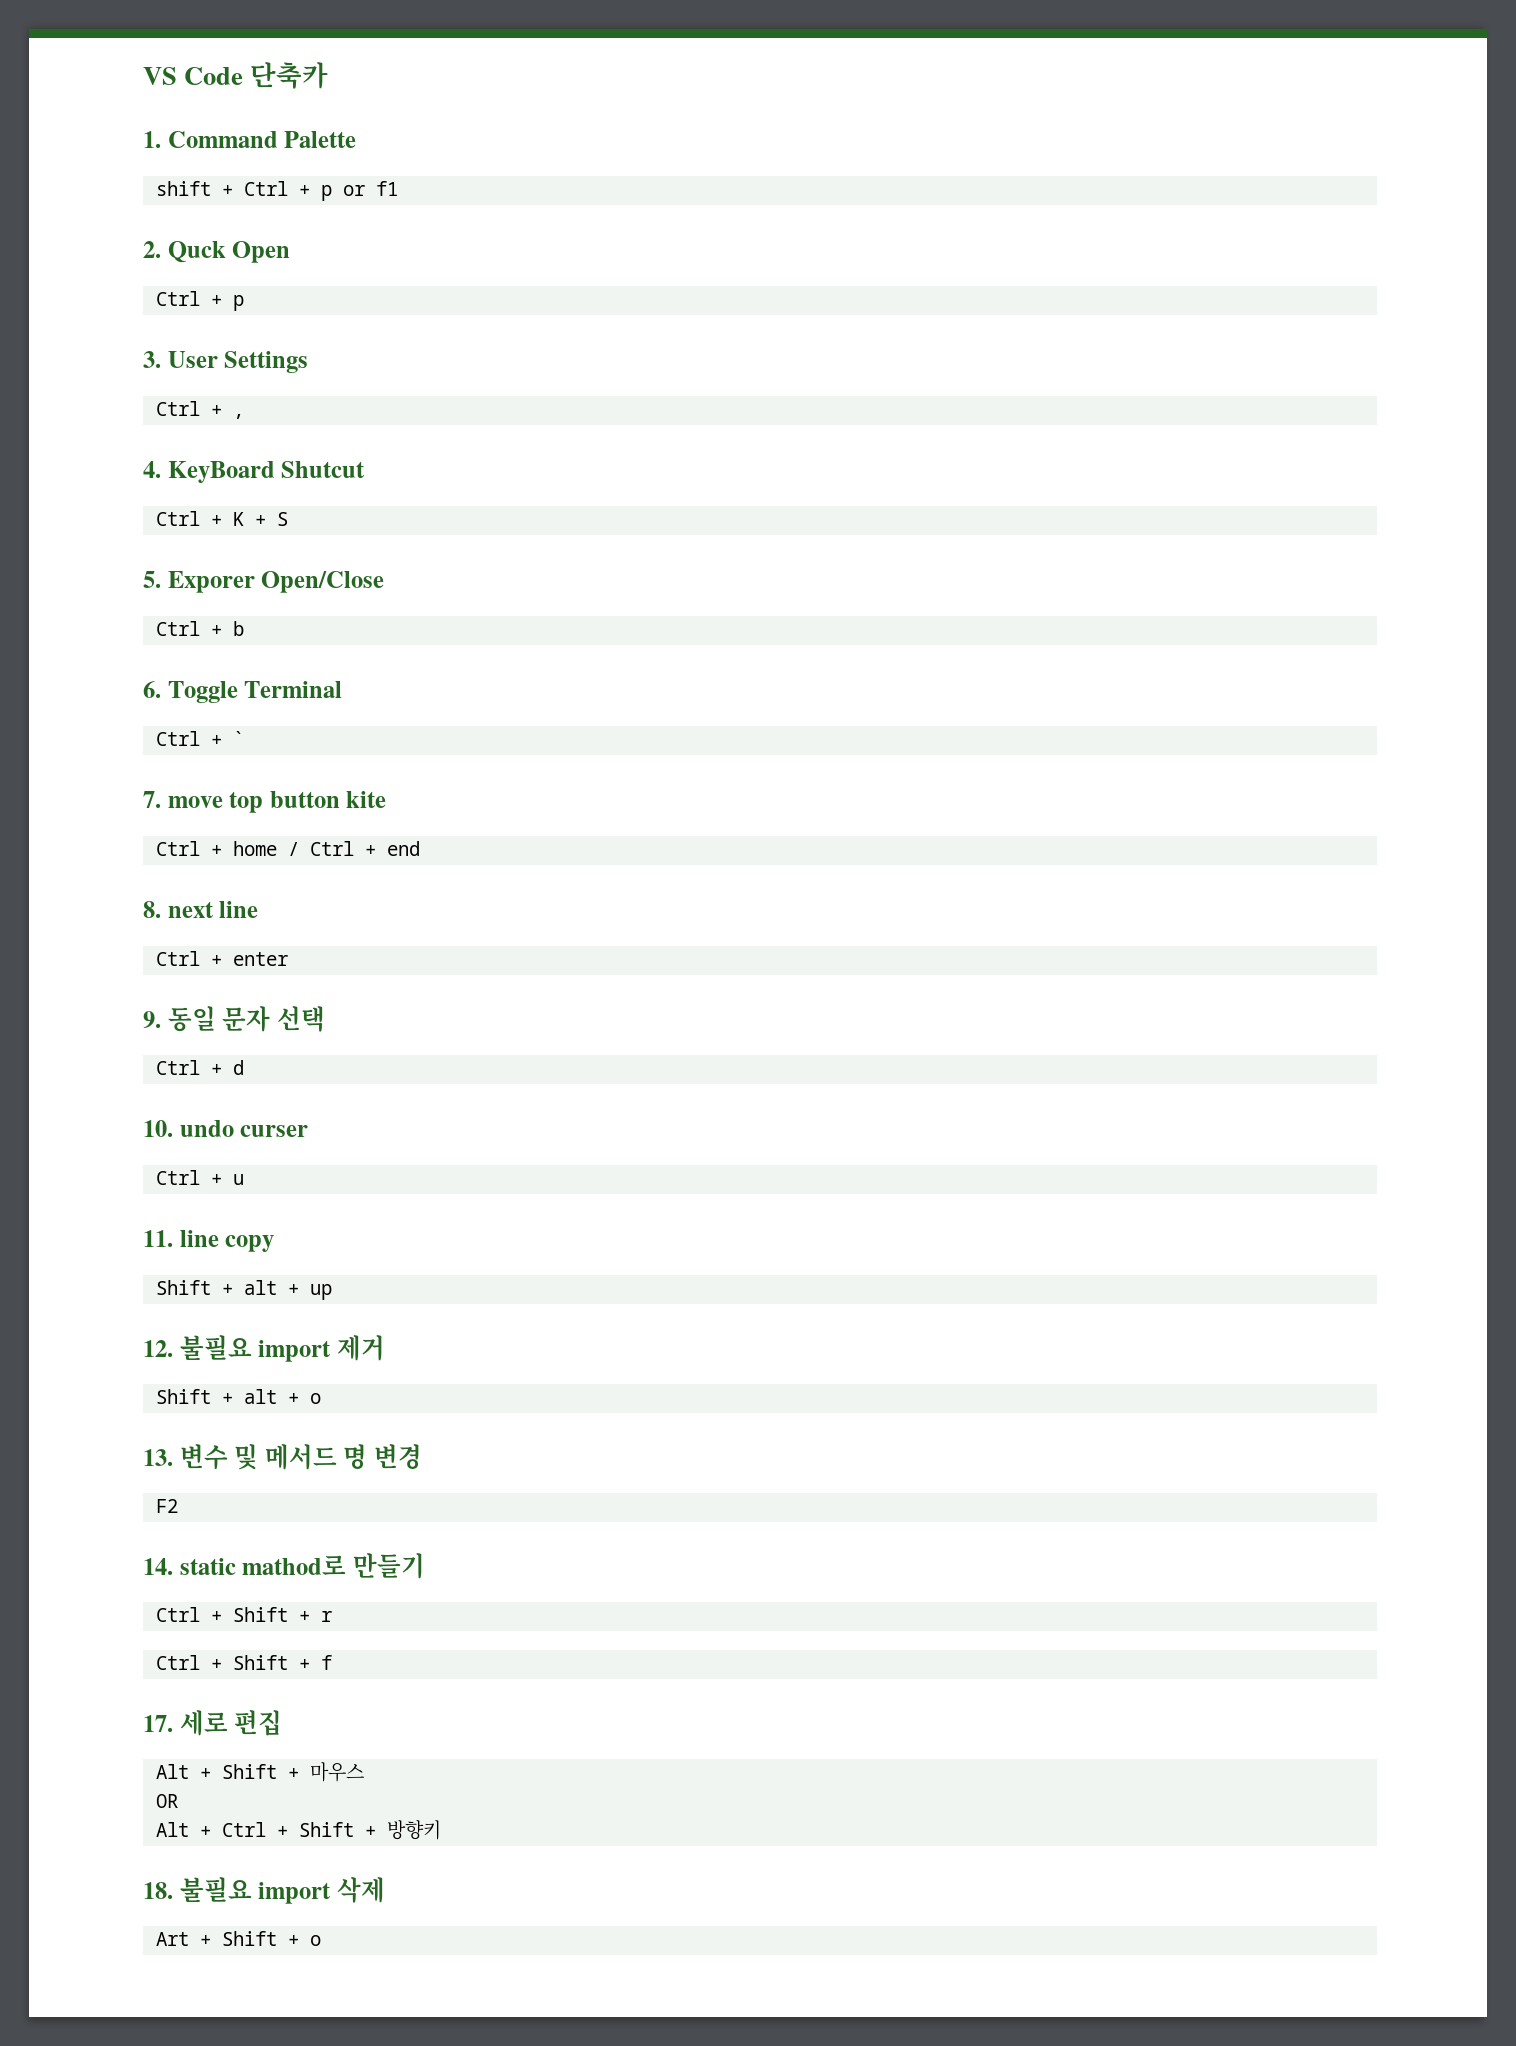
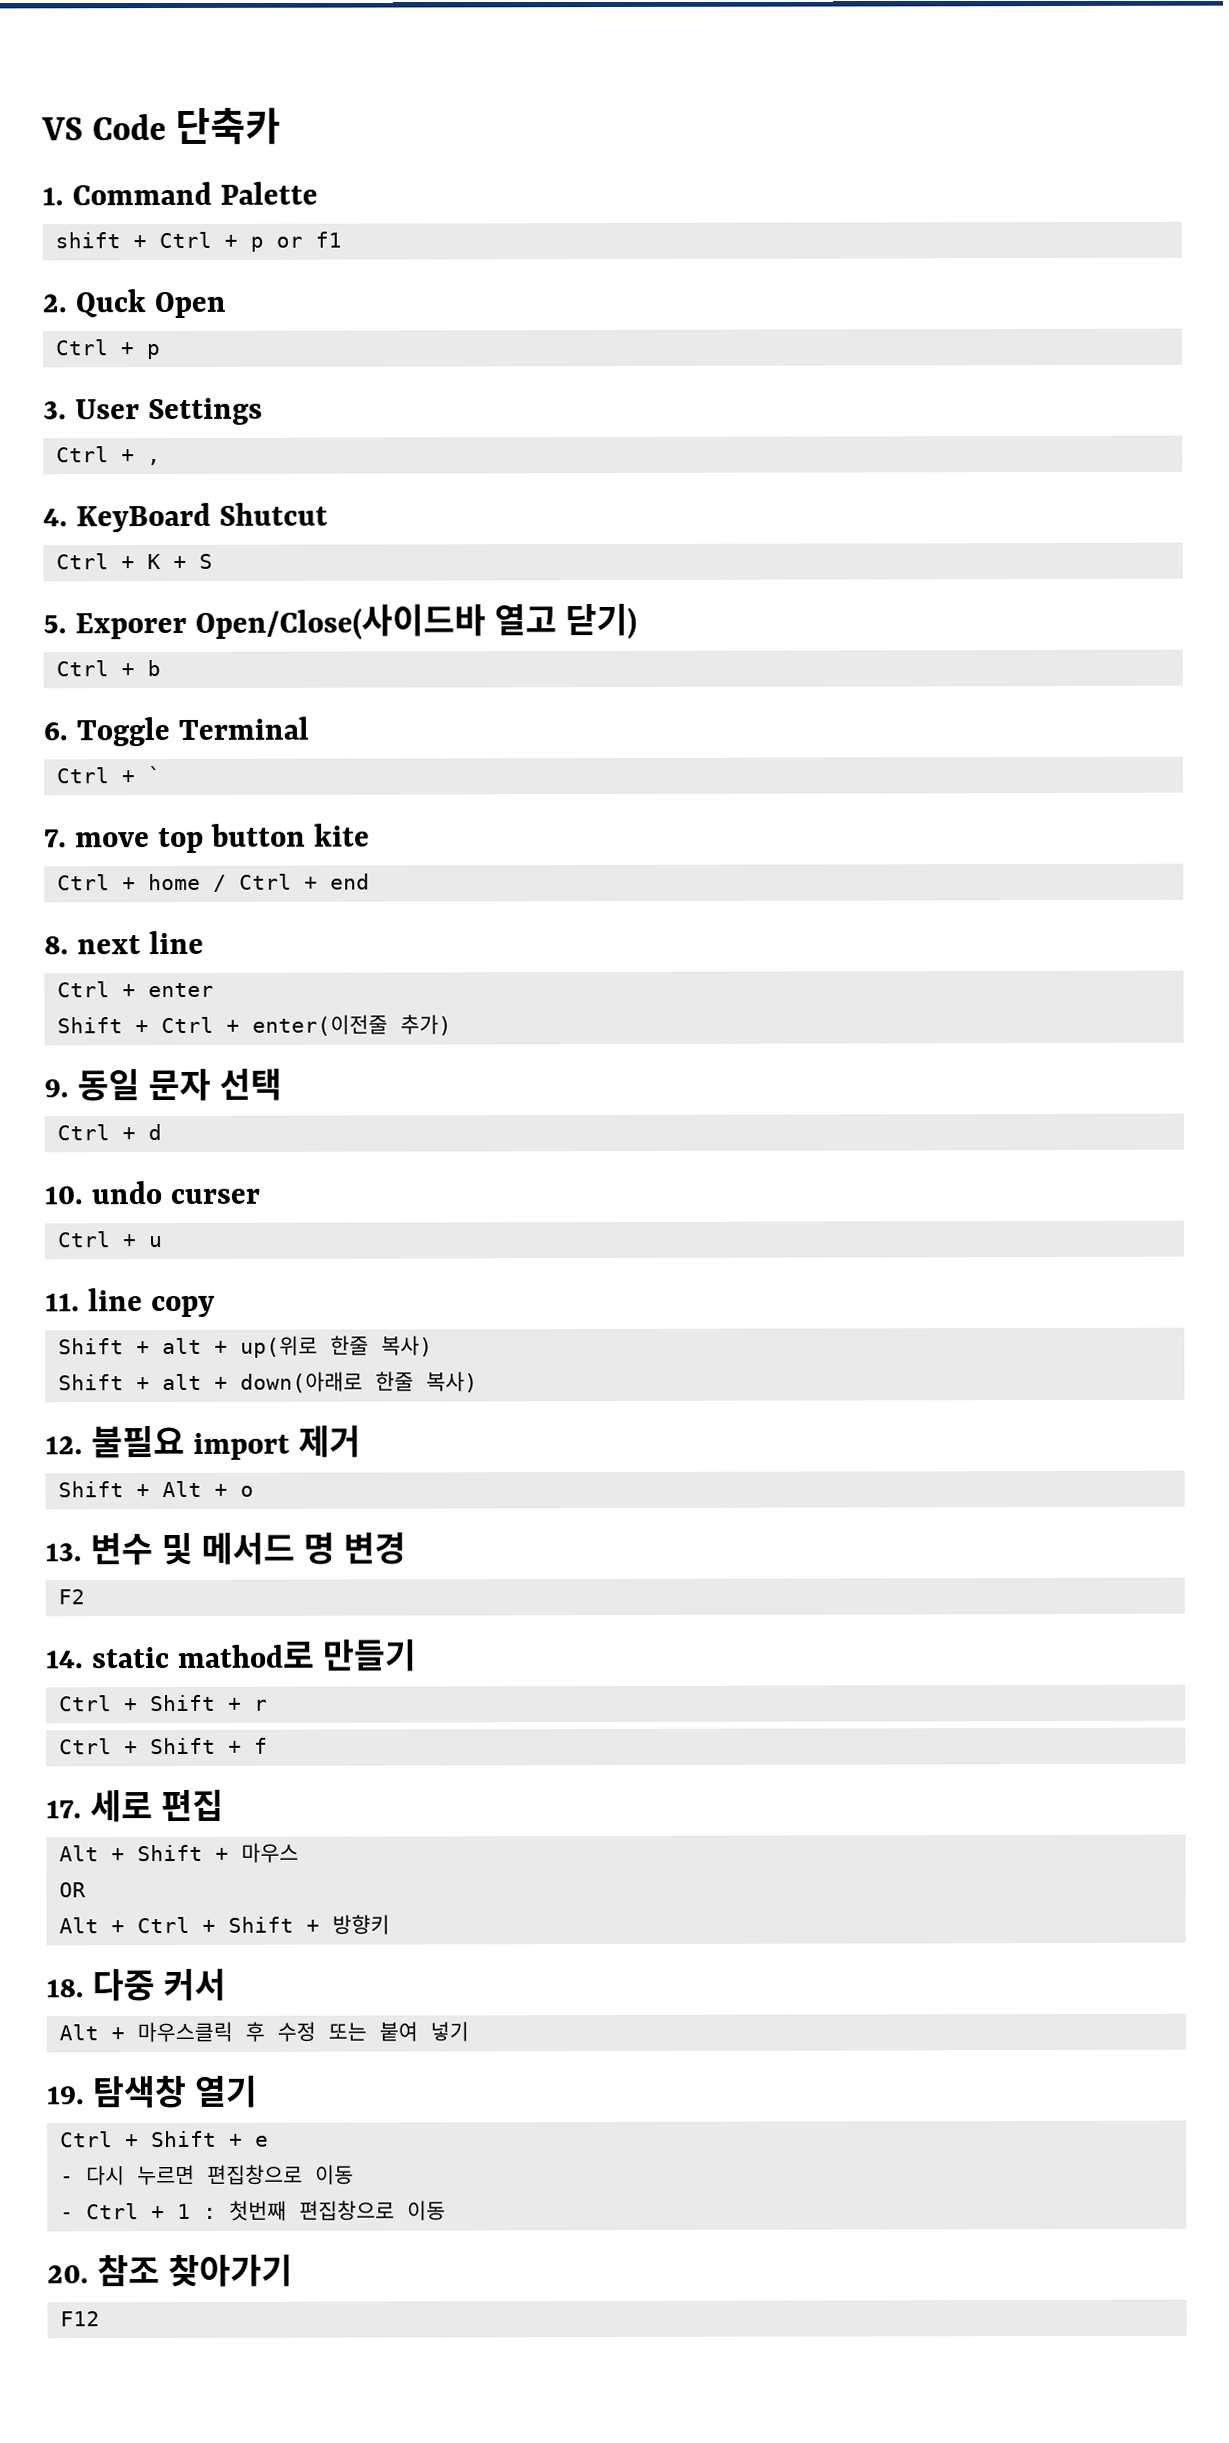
- 5. Exporer Open/Close
+ 5. Exporer Open/Close(사이드바 열고 닫기)
+ Shift + Ctrl + enter(이전줄 추가)
- Shift + alt + up
+ Shift + alt + up(위로 한줄 복사)
+ Shift + alt + down(아래로 한줄 복사)
- Shift + alt + o
+ Shift + Alt + o
- 18. 불필요 import 삭제
- Art + Shift + o
+ 18. 다중 커서
+ Alt + 마우스클릭 후 수정 또는 붙여 넣기
+ 19. 탐색창 열기
+ Ctrl + Shift + e
+ - 다시 누르면 편집창으로 이동
+ - Ctrl + 1 : 첫번째 편집창으로 이동
+ 20. 참조 찾아가기
+ F12

